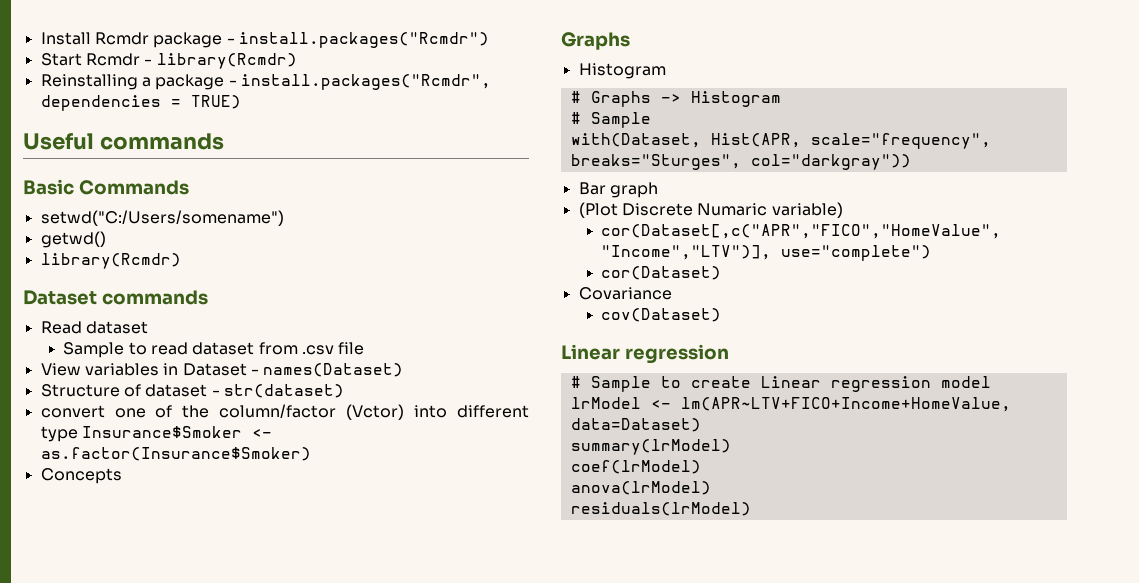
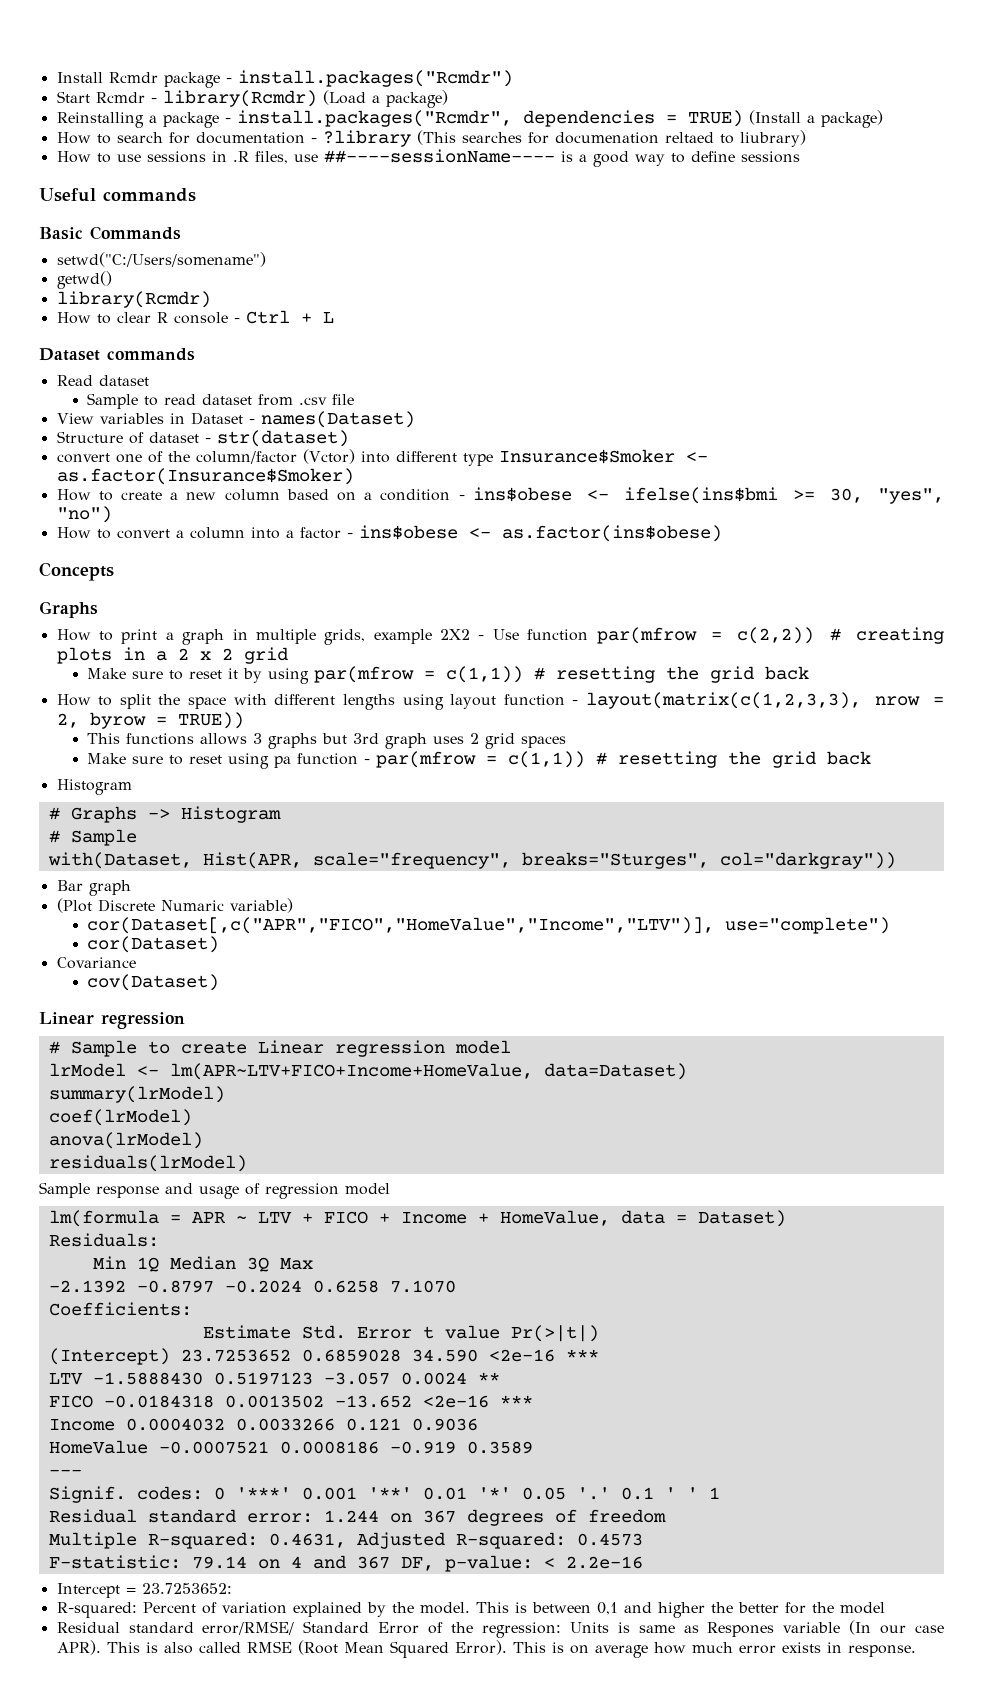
- Start Rcmdr - library(Rcmdr)
+ Start Rcmdr - library(Rcmdr) (Load a package)
- Reinstalling a package - install.packages("Rcmdr", dependencies = TRUE)
+ Reinstalling a package - install.packages("Rcmdr", dependencies = TRUE) (Install a package)
+ How to search for documentation - ?library (This searches for documenation reltaed to liubrary)
+ How to use sessions in .R files, use ##----sessionName---- is a good way to define sessions
+ How to clear R console - Ctrl + L
+ How to create a new column based on a condition - ins$obese <- ifelse(ins$bmi >= 30, "yes", "no")
+ How to convert a column into a factor - ins$obese <- as.factor(ins$obese)
  Concepts
  Graphs
+ How to print a graph in multiple grids, example 2X2 - Use function par(mfrow = c(2,2)) # creating plots in a 2 x 2 grid
+ Make sure to reset it by using par(mfrow = c(1,1)) # resetting the grid back
+ How to split the space with different lengths using layout function - layout(matrix(c(1,2,3,3), nrow = 2, byrow = TRUE))
+ This functions allows 3 graphs but 3rd graph uses 2 grid spaces
+ Make sure to reset using pa function - par(mfrow = c(1,1)) # resetting the grid back
+ Sample response and usage of regression model
+ lm(formula = APR ~ LTV + FICO + Income + HomeValue, data = Dataset)
+ Residuals:
+ Min 1Q Median 3Q Max
+ -2.1392 -0.8797 -0.2024 0.6258 7.1070
+ Coefficients:
+ Estimate Std. Error t value Pr(>|t|)
+ (Intercept) 23.7253652 0.6859028 34.590 <2e-16 ***
+ LTV -1.5888430 0.5197123 -3.057 0.0024 **
+ FICO -0.0184318 0.0013502 -13.652 <2e-16 ***
+ Income 0.0004032 0.0033266 0.121 0.9036
+ HomeValue -0.0007521 0.0008186 -0.919 0.3589
+ ---
+ Signif. codes: 0 '***' 0.001 '**' 0.01 '*' 0.05 '.' 0.1 ' ' 1
+ Residual standard error: 1.244 on 367 degrees of freedom
+ Multiple R-squared: 0.4631, Adjusted R-squared: 0.4573
+ F-statistic: 79.14 on 4 and 367 DF, p-value: < 2.2e-16
+ Intercept = 23.7253652:
+ R-squared: Percent of variation explained by the model. This is between 0,1 and higher the better for the model
+ Residual standard error/RMSE/ Standard Error of the regression: Units is same as Respones variable (In our case APR). This is also called RMSE (Root Mean Squared Error). This is on average how much error exists in response.

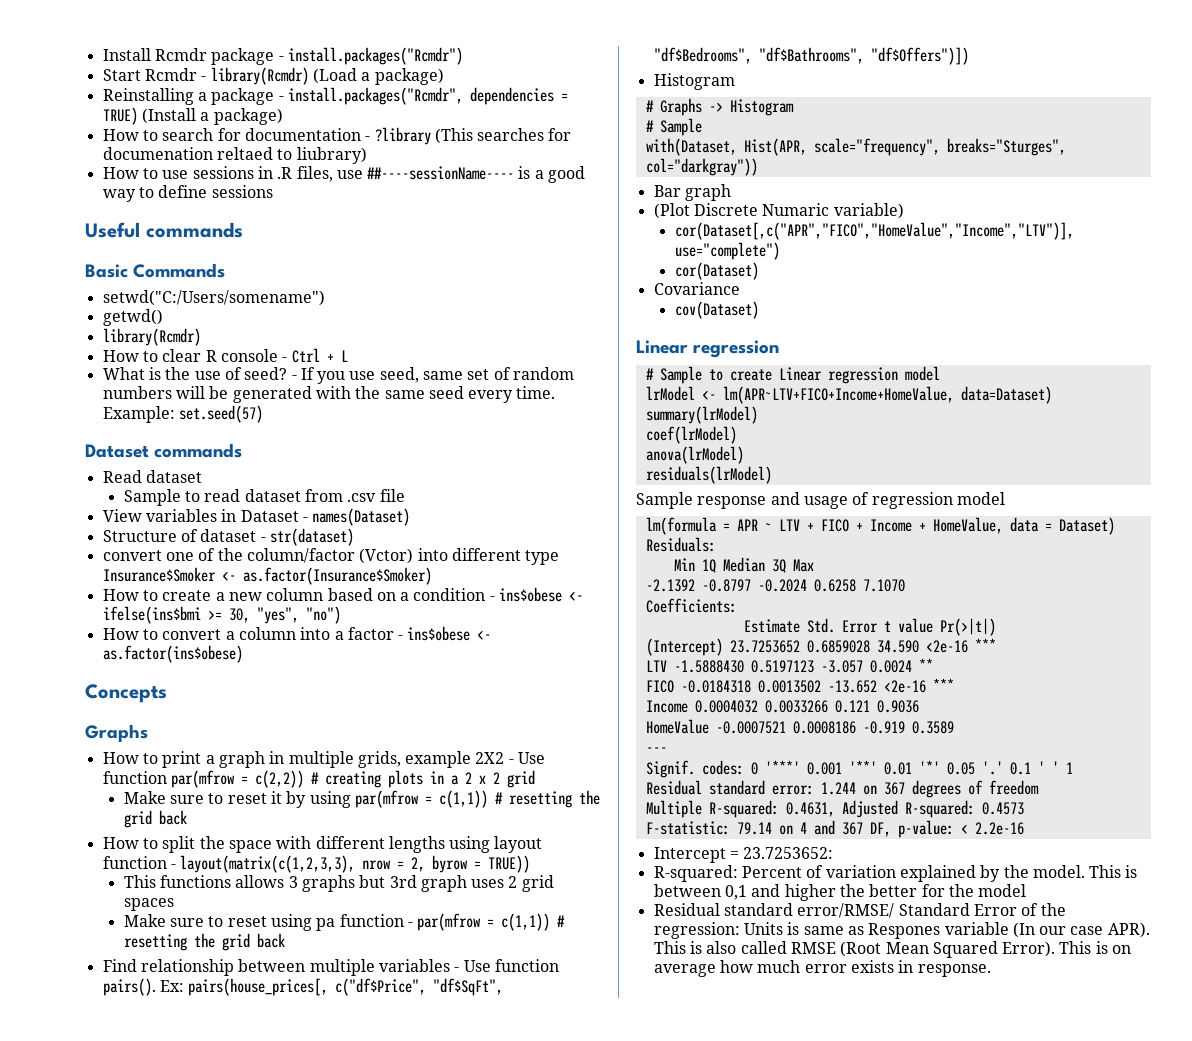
+ What is the use of seed? - If you use seed, same set of random numbers will be generated with the same seed every time. Example: set.seed(57)
+ Find relationship between multiple variables - Use function pairs(). Ex: pairs(house_prices[, c("df$Price", "df$SqFt", "df$Bedrooms", "df$Bathrooms", "df$Offers")])

